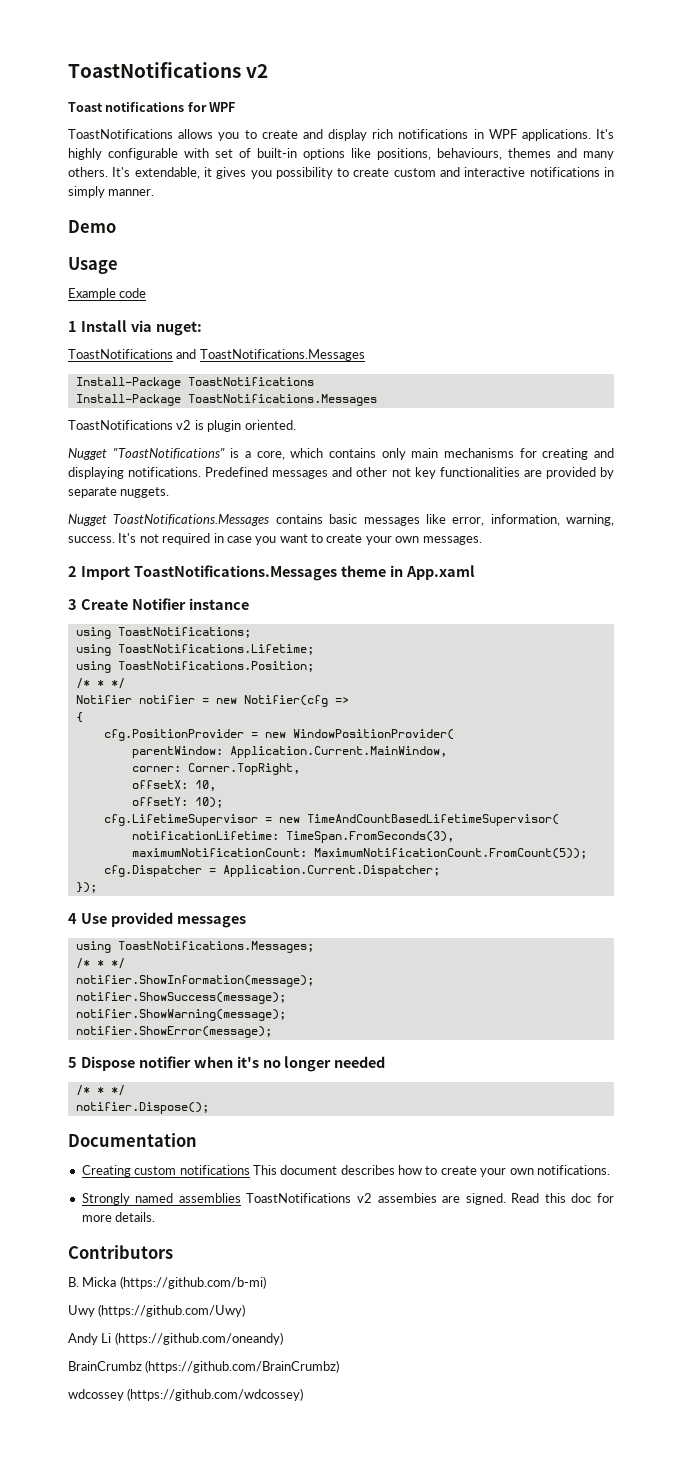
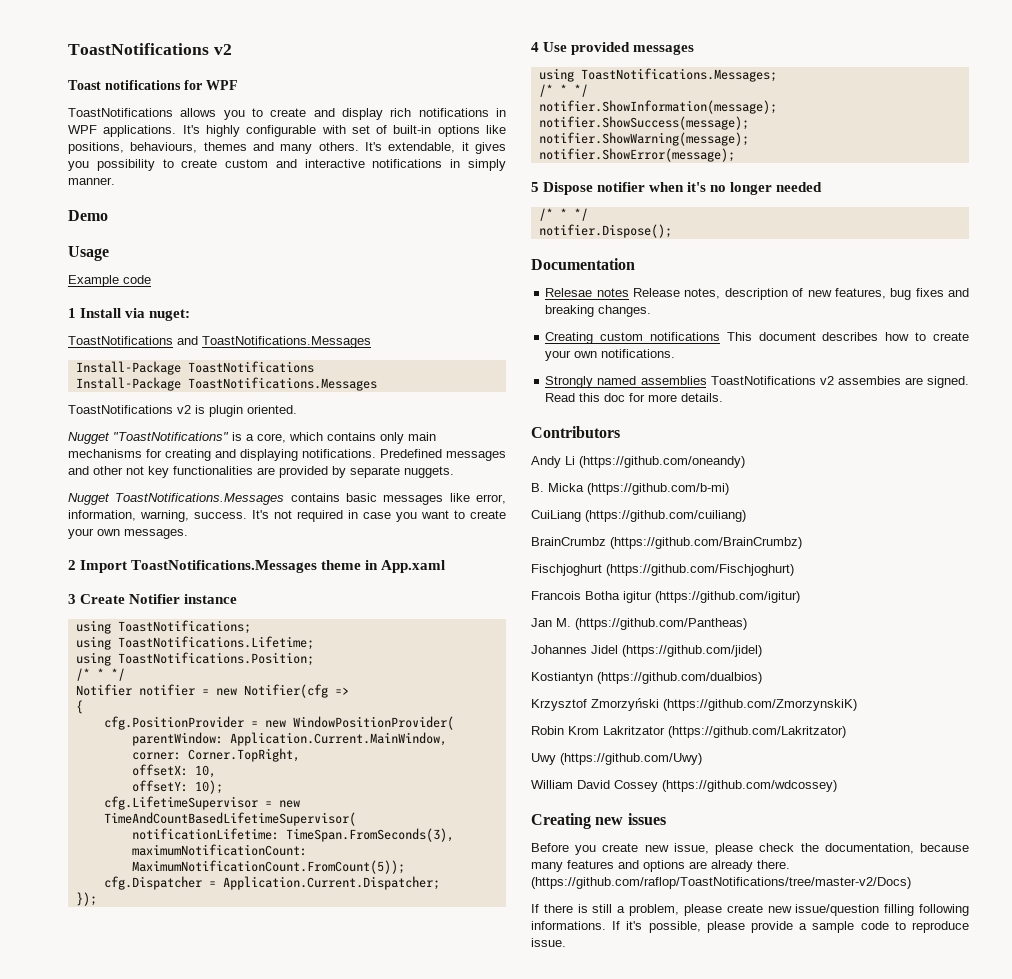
+ Relesae notes Release notes, description of new features, bug fixes and breaking changes.
+ Andy Li (https://github.com/oneandy)
+ CuiLiang (https://github.com/cuiliang)
+ BrainCrumbz (https://github.com/BrainCrumbz)
+ Fischjoghurt (https://github.com/Fischjoghurt)
+ Francois Botha igitur (https://github.com/igitur)
+ Jan M. (https://github.com/Pantheas)
+ Johannes Jidel (https://github.com/jidel)
+ Kostiantyn (https://github.com/dualbios)
+ Krzysztof Zmorzyński (https://github.com/ZmorzynskiK)
+ Robin Krom Lakritzator (https://github.com/Lakritzator)
  Uwy (https://github.com/Uwy)
- Andy Li (https://github.com/oneandy)
- BrainCrumbz (https://github.com/BrainCrumbz)
- wdcossey (https://github.com/wdcossey)
+ William David Cossey (https://github.com/wdcossey)
+ Creating new issues
+ Before you create new issue, please check the documentation, because many features and options are already there. (https://github.com/raflop/ToastNotifications/tree/master-v2/Docs)
+ If there is still a problem, please create new issue/question filling following informations. If it's possible, please provide a sample code to reproduce issue.

